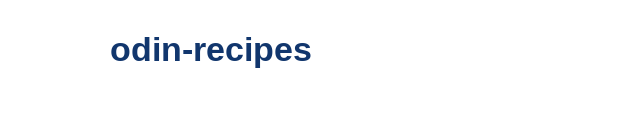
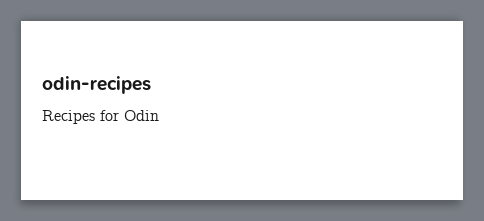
+ Recipes for Odin

